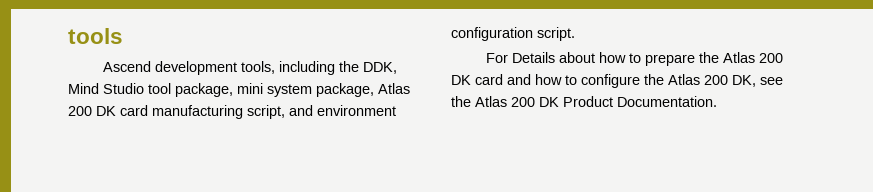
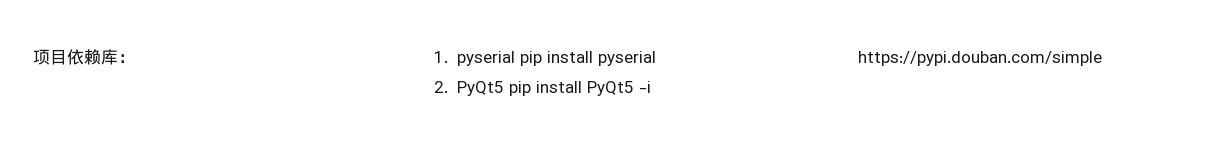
- tools
- Ascend development tools, including the DDK, Mind Studio tool package, mini system package, Atlas 200 DK card manufacturing script, and environment configuration script.
- For Details about how to prepare the Atlas 200 DK card and how to configure the Atlas 200 DK, see the Atlas 200 DK Product Documentation.
+ 项目依赖库：
+ 1. pyserial pip install pyserial
+ 2. PyQt5 pip install PyQt5 -i https://pypi.douban.com/simple

